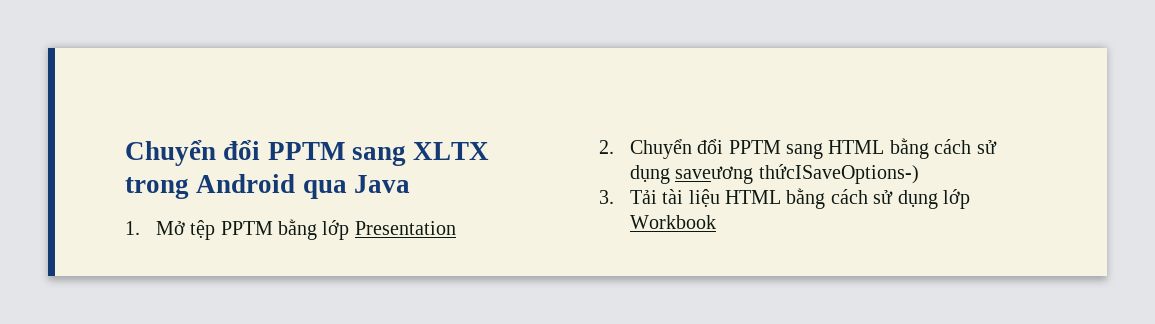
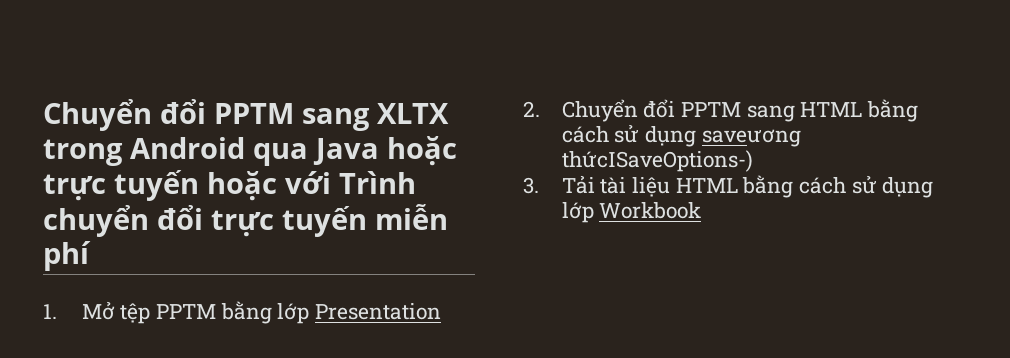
- Chuyển đổi PPTM sang XLTX trong Android qua Java
+ Chuyển đổi PPTM sang XLTX trong Android qua Java hoặc trực tuyến hoặc với Trình chuyển đổi trực tuyến miễn phí

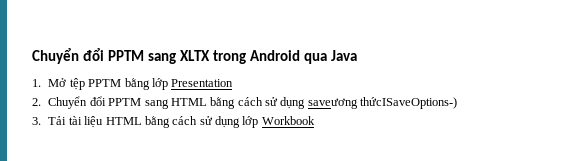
- Chuyển đổi PPTM sang XLTX trong Android qua Java hoặc trực tuyến hoặc với Trình chuyển đổi trực tuyến miễn phí
+ Chuyển đổi PPTM sang XLTX trong Android qua Java

